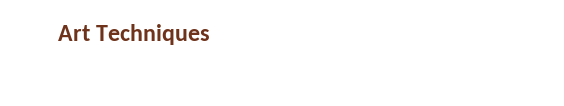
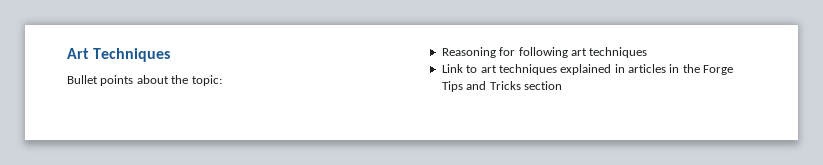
+ Bullet points about the topic:
+ Reasoning for following art techniques
+ Link to art techniques explained in articles in the Forge Tips and Tricks section

